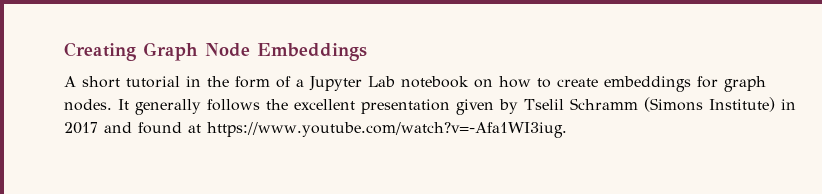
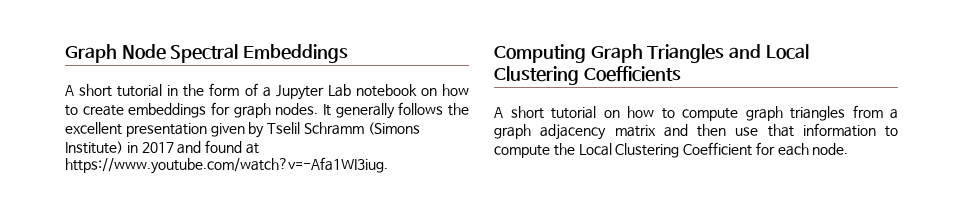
- Creating Graph Node Embeddings
+ Graph Node Spectral Embeddings
+ Computing Graph Triangles and Local Clustering Coefficients
+ A short tutorial on how to compute graph triangles from a graph adjacency matrix and then use that information to compute the Local Clustering Coefficient for each node.

